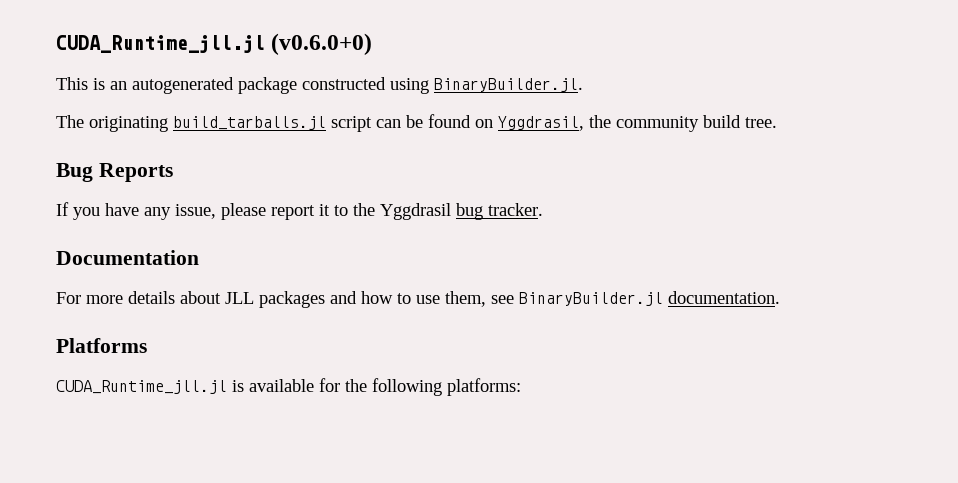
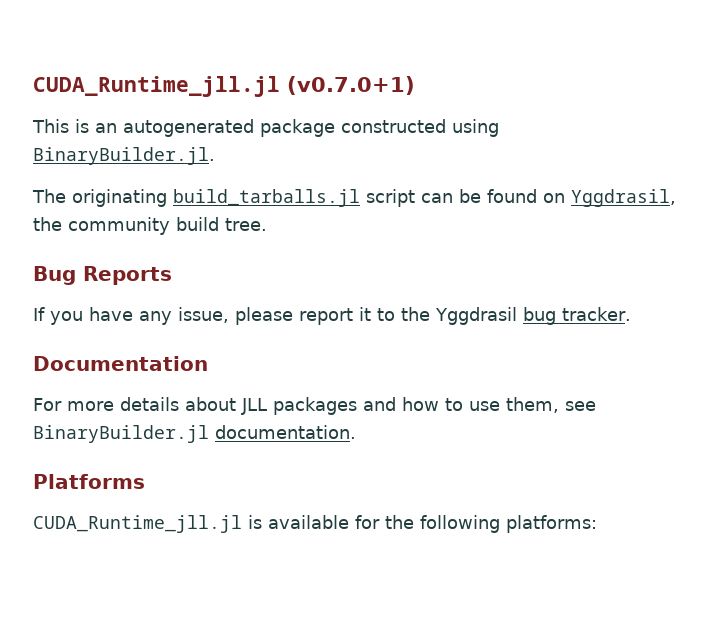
- CUDA_Runtime_jll.jl (v0.6.0+0)
+ CUDA_Runtime_jll.jl (v0.7.0+1)

